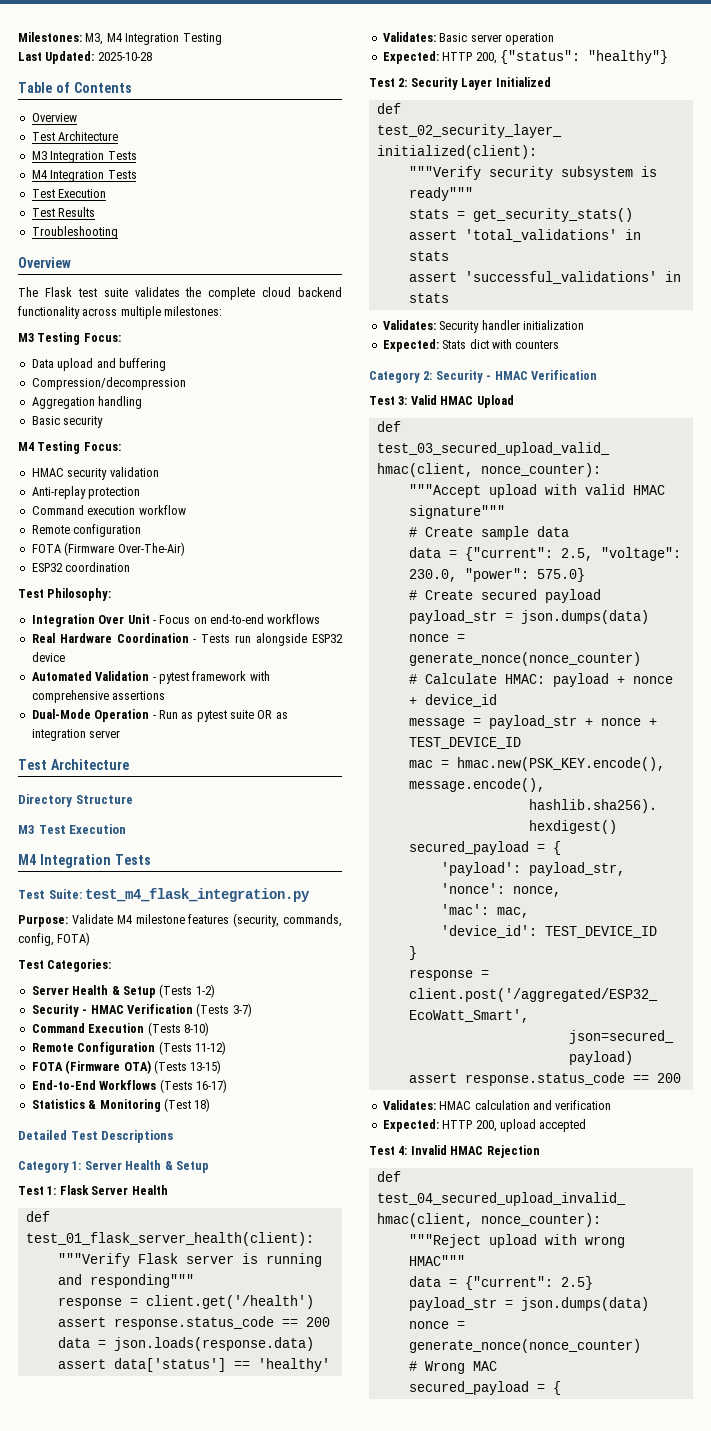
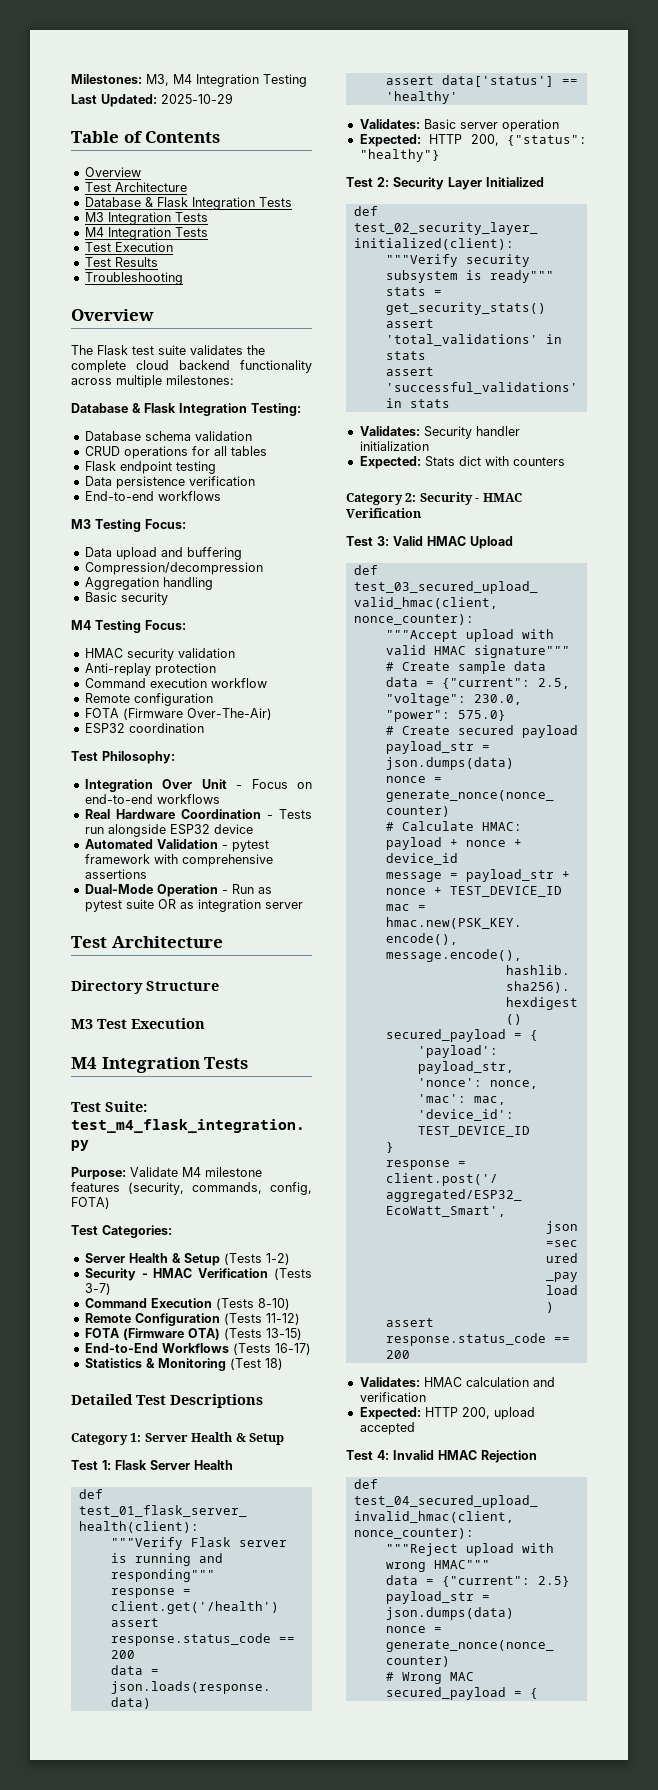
- Last Updated: 2025-10-28
+ Last Updated: 2025-10-29
+ Database & Flask Integration Tests
+ Database & Flask Integration Testing:
+ Database schema validation
+ CRUD operations for all tables
+ Flask endpoint testing
+ Data persistence verification
+ End-to-end workflows

